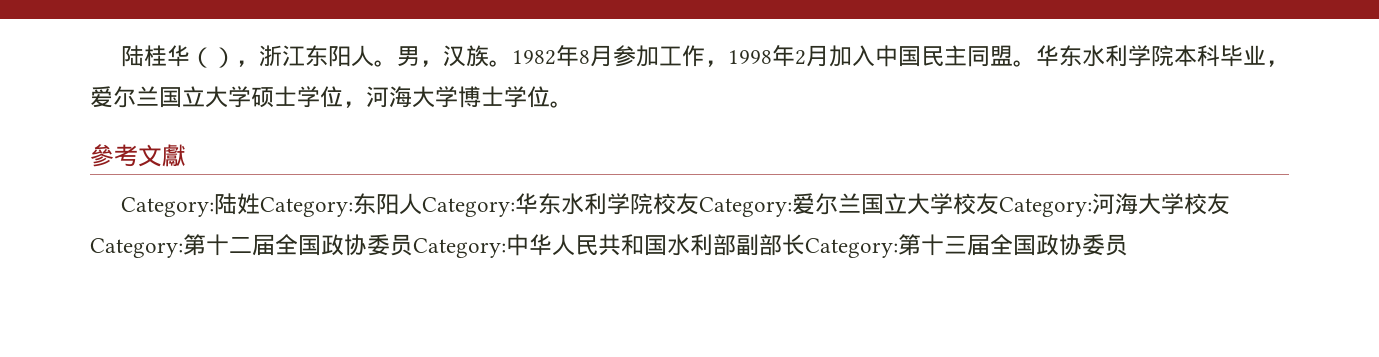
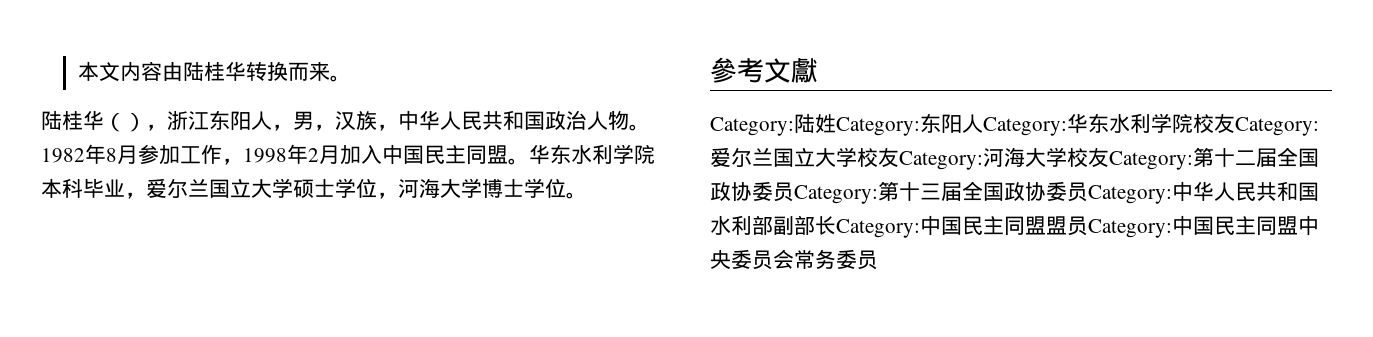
+ 本文内容由陆桂华转换而来。
- 陆桂华（），浙江东阳人。男，汉族。
+ 陆桂华（），浙江东阳人，男，汉族，中华人民共和国政治人物。
- Category:陆姓Category:东阳人Category:华东水利学院校友Category:爱尔兰国立大学校友Category:河海大学校友Category:第十二届全国政协委员Category:中华人民共和国水利部副部长Category:第十三届全国政协委员
+ Category:陆姓Category:东阳人Category:华东水利学院校友Category:爱尔兰国立大学校友Category:河海大学校友Category:第十二届全国政协委员Category:第十三届全国政协委员Category:中华人民共和国水利部副部长Category:中国民主同盟盟员Category:中国民主同盟中央委员会常务委员

